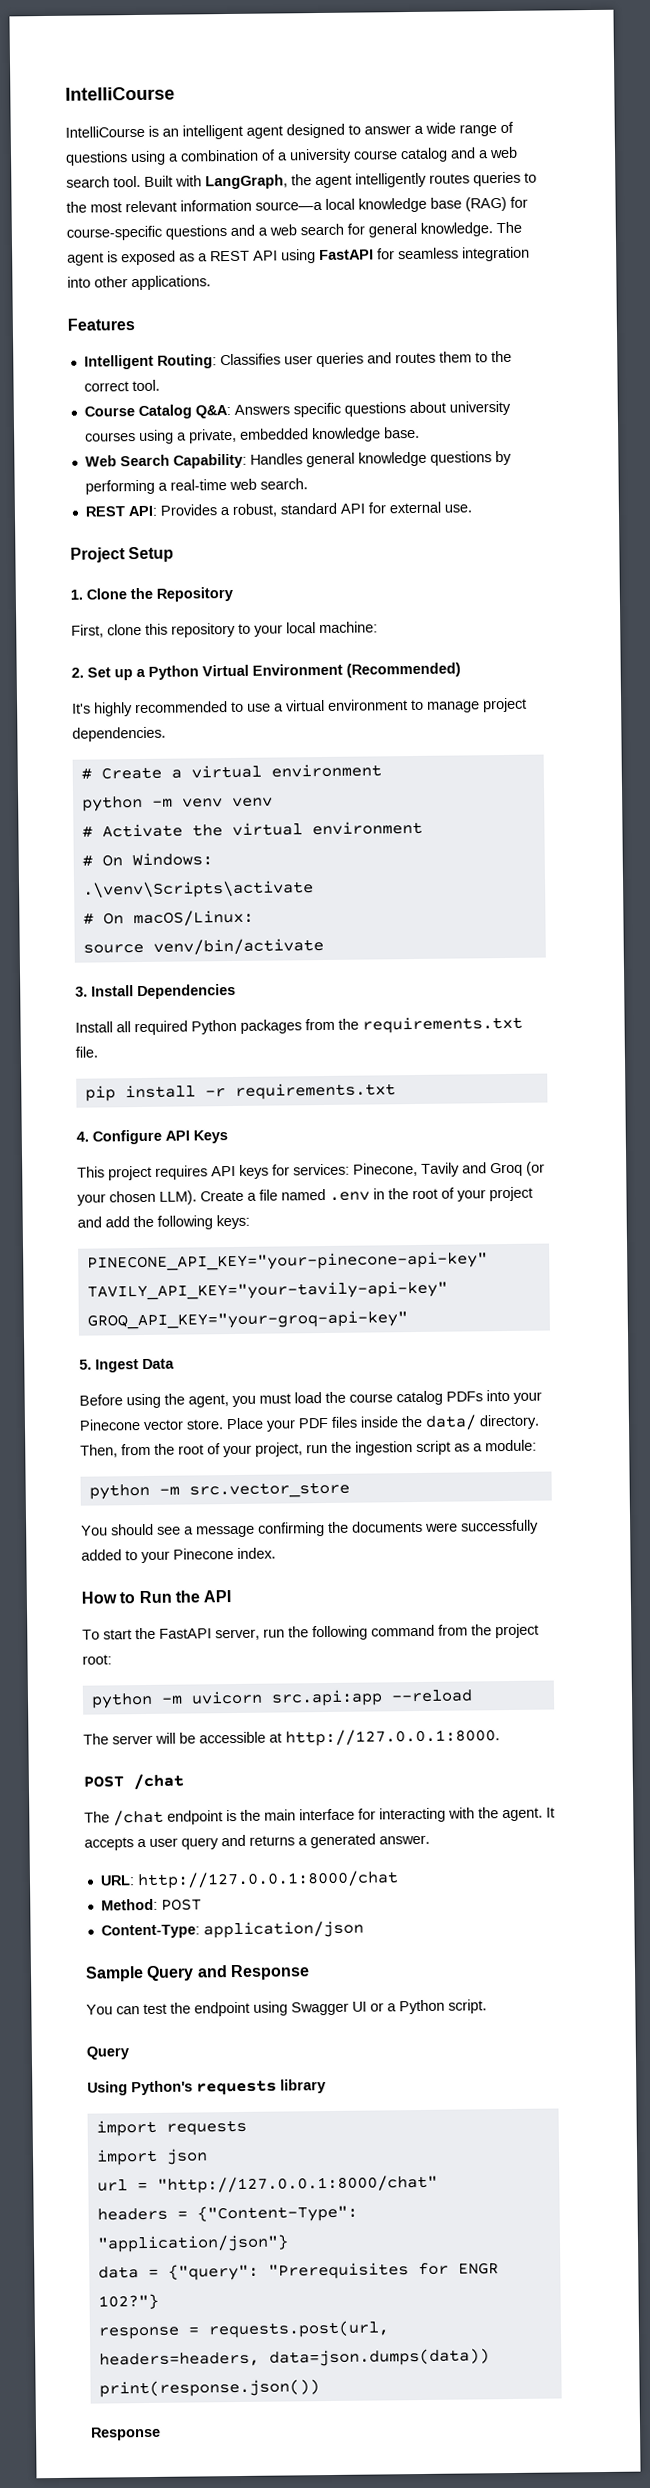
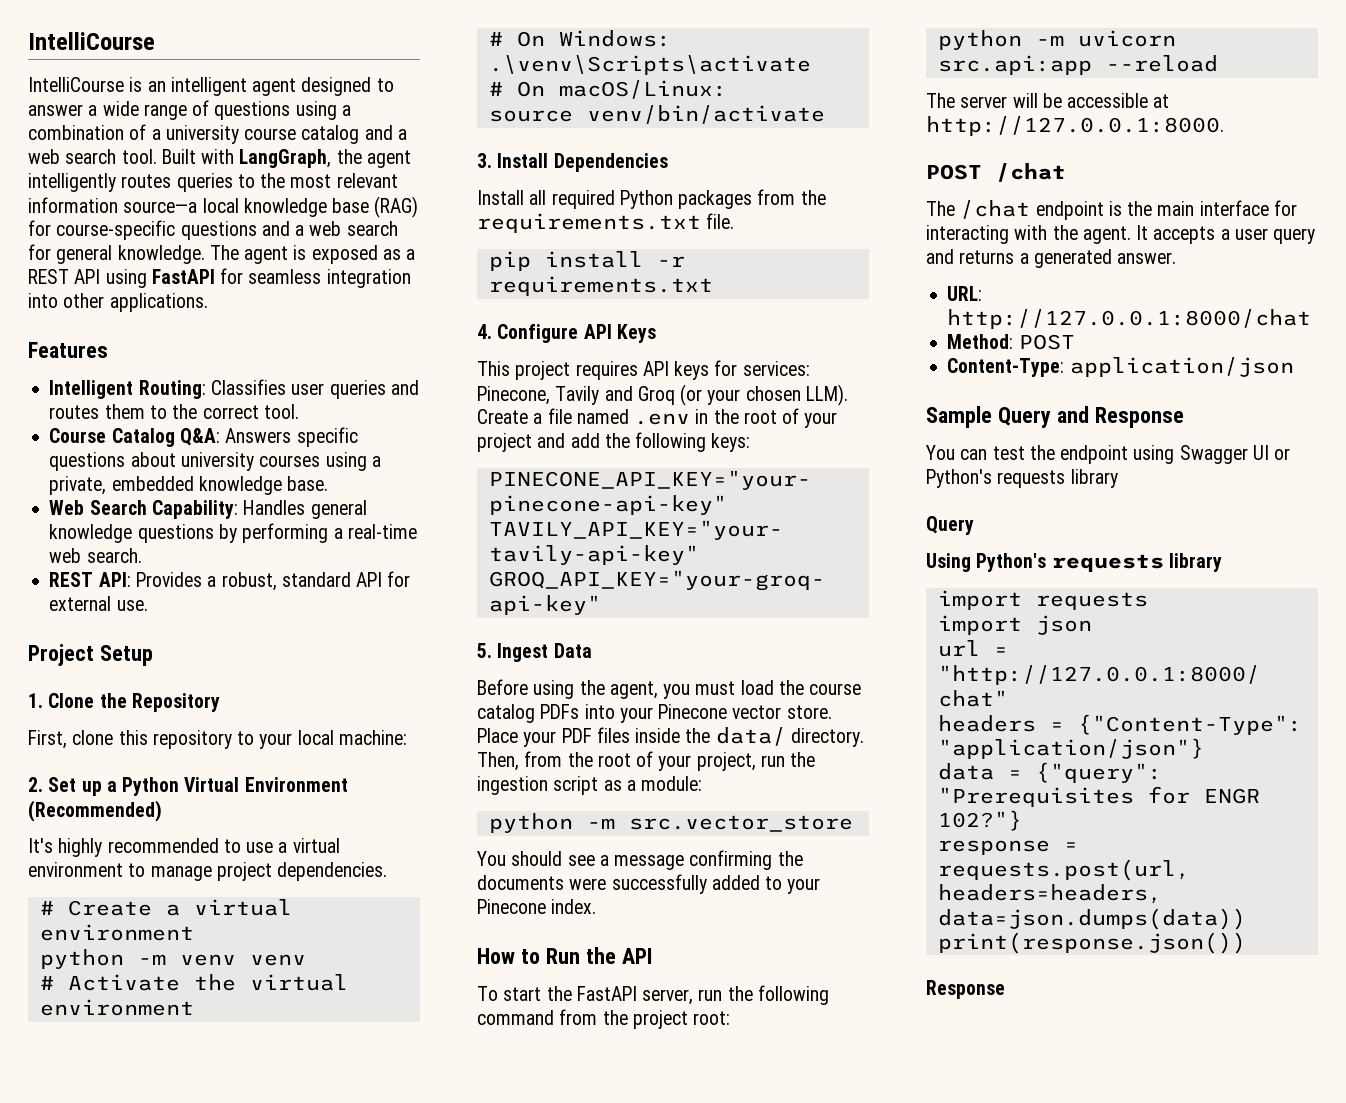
- You can test the endpoint using Swagger UI or a Python script.
+ You can test the endpoint using Swagger UI or Python's requests library

